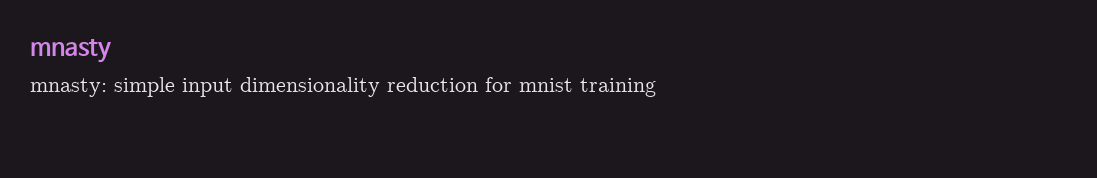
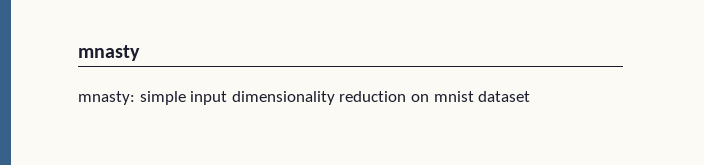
- mnasty: simple input dimensionality reduction for mnist training
+ mnasty: simple input dimensionality reduction on mnist dataset

